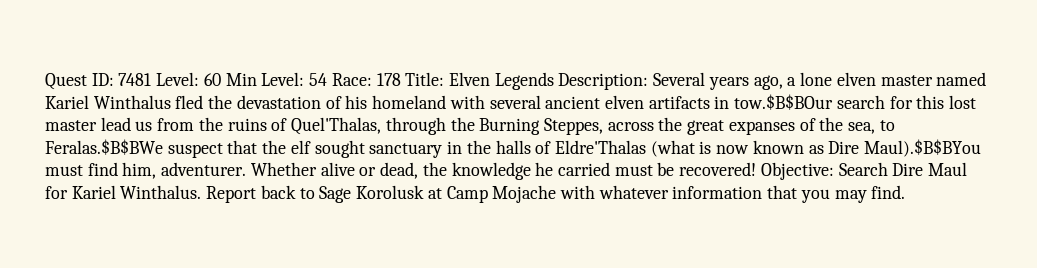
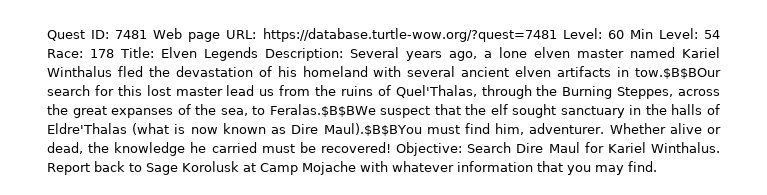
- 7481 Level:
+ 7481 Web page URL: https://database.turtle-wow.org/?quest=7481 Level:

